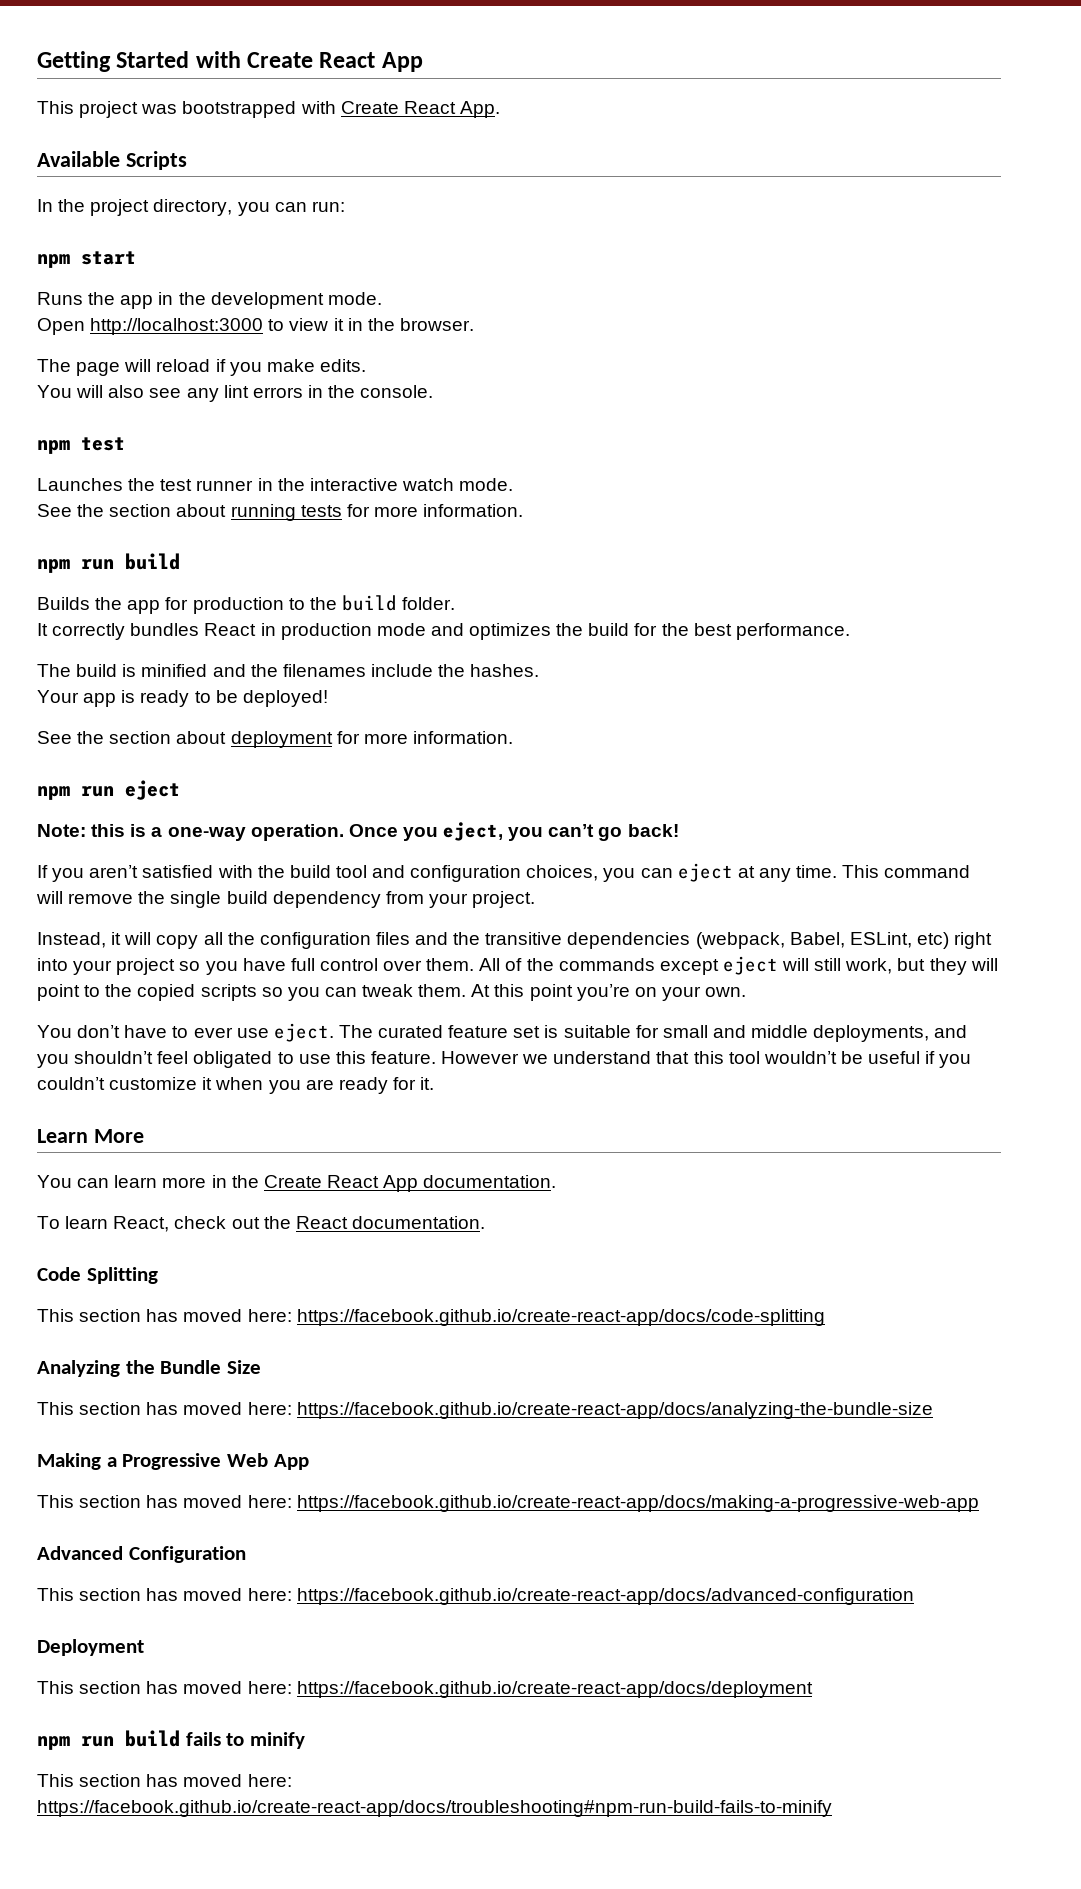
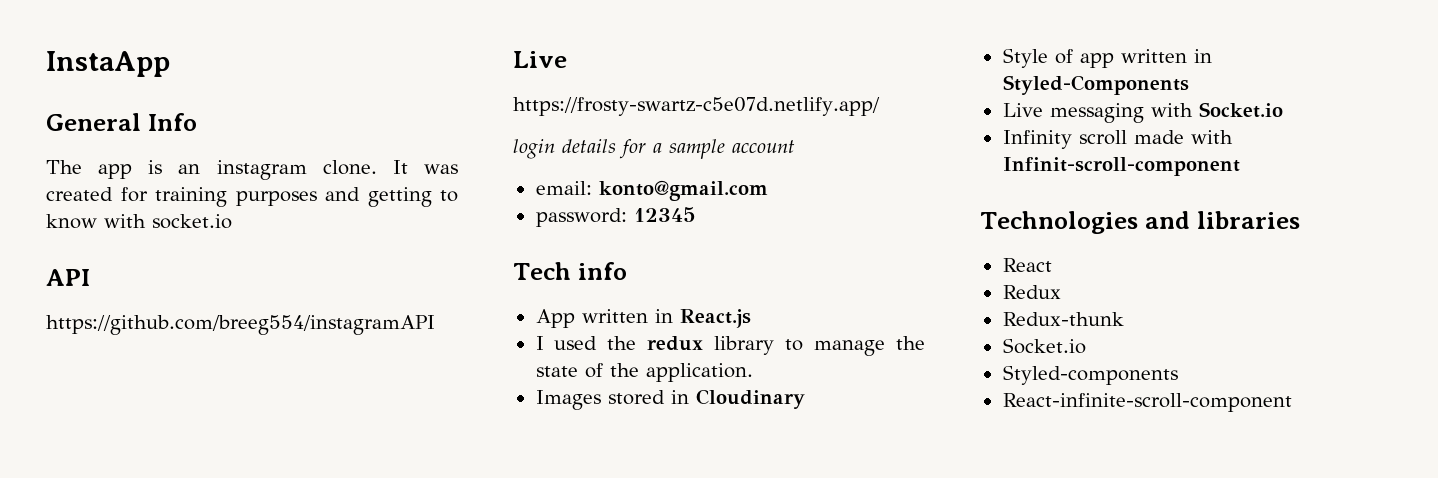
- Getting Started with Create React App
- This project was bootstrapped with Create React App.
- Available Scripts
- In the project directory, you can run:
- npm start
- Runs the app in the development mode.
- Open http://localhost:3000 to view it in the browser.
- The page will reload if you make edits.
- You will also see any lint errors in the console.
- npm test
- Launches the test runner in the interactive watch mode.
- See the section about running tests for more information.
- npm run build
- Builds the app for production to the build folder.
- It correctly bundles React in production mode and optimizes the build for the best performance.
- The build is minified and the filenames include the hashes.
- Your app is ready to be deployed!
- See the section about deployment for more information.
- npm run eject
- Note: this is a one-way operation. Once you eject, you can’t go back!
- If you aren’t satisfied with the build tool and configuration choices, you can eject at any time. This command will remove the single build dependency from your project.
- Instead, it will copy all the configuration files and the transitive dependencies (webpack, Babel, ESLint, etc) right into your project so you have full control over them. All of the commands except eject will still work, but they will point to the copied scripts so you can tweak them. At this point you’re on your own.
- You don’t have to ever use eject. The curated feature set is suitable for small and middle deployments, and you shouldn’t feel obligated to use this feature. However we understand that this tool wouldn’t be useful if you couldn’t customize it when you are ready for it.
- Learn More
- You can learn more in the Create React App documentation.
- To learn React, check out the React documentation.
- Code Splitting
- This section has moved here: https://facebook.github.io/create-react-app/docs/code-splitting
- Analyzing the Bundle Size
- This section has moved here: https://facebook.github.io/create-react-app/docs/analyzing-the-bundle-size
- Making a Progressive Web App
- This section has moved here: https://facebook.github.io/create-react-app/docs/making-a-progressive-web-app
- Advanced Configuration
- This section has moved here: https://facebook.github.io/create-react-app/docs/advanced-configuration
- Deployment
- This section has moved here: https://facebook.github.io/create-react-app/docs/deployment
- npm run build fails to minify
- This section has moved here: https://facebook.github.io/create-react-app/docs/troubleshooting#npm-run-build-fails-to-minify
+ InstaApp
+ General Info
+ The app is an instagram clone. It was created for training purposes and getting to know with socket.io
+ API
+ https://github.com/breeg554/instagramAPI
+ Live
+ https://frosty-swartz-c5e07d.netlify.app/
+ login details for a sample account
+ email: konto@gmail.com
+ password: 12345
+ Tech info
+ App written in React.js
+ I used the redux library to manage the state of the application.
+ Images stored in Cloudinary
+ Style of app written in Styled-Components
+ Live messaging with Socket.io
+ Infinity scroll made with Infinit-scroll-component
+ Technologies and libraries
+ React
+ Redux
+ Redux-thunk
+ Socket.io
+ Styled-components
+ React-infinite-scroll-component

